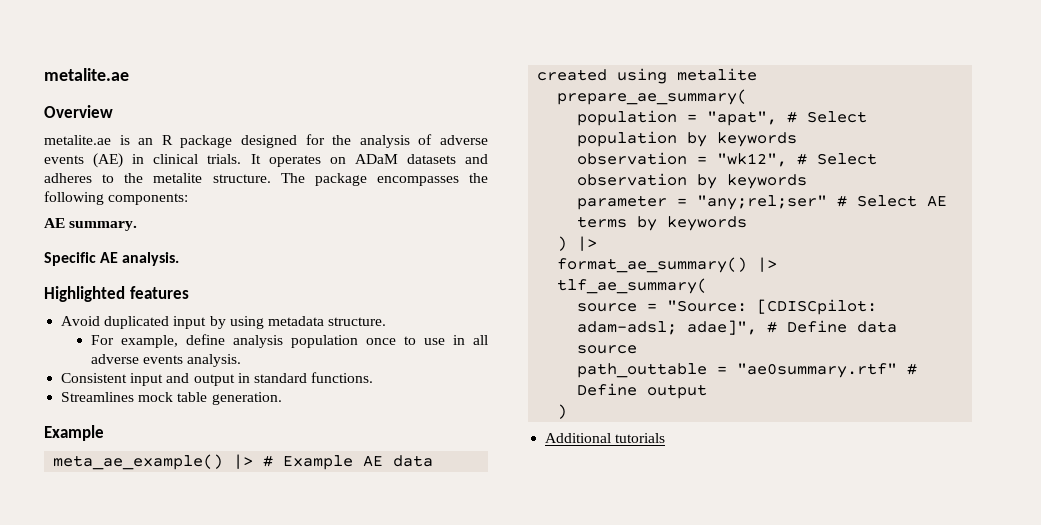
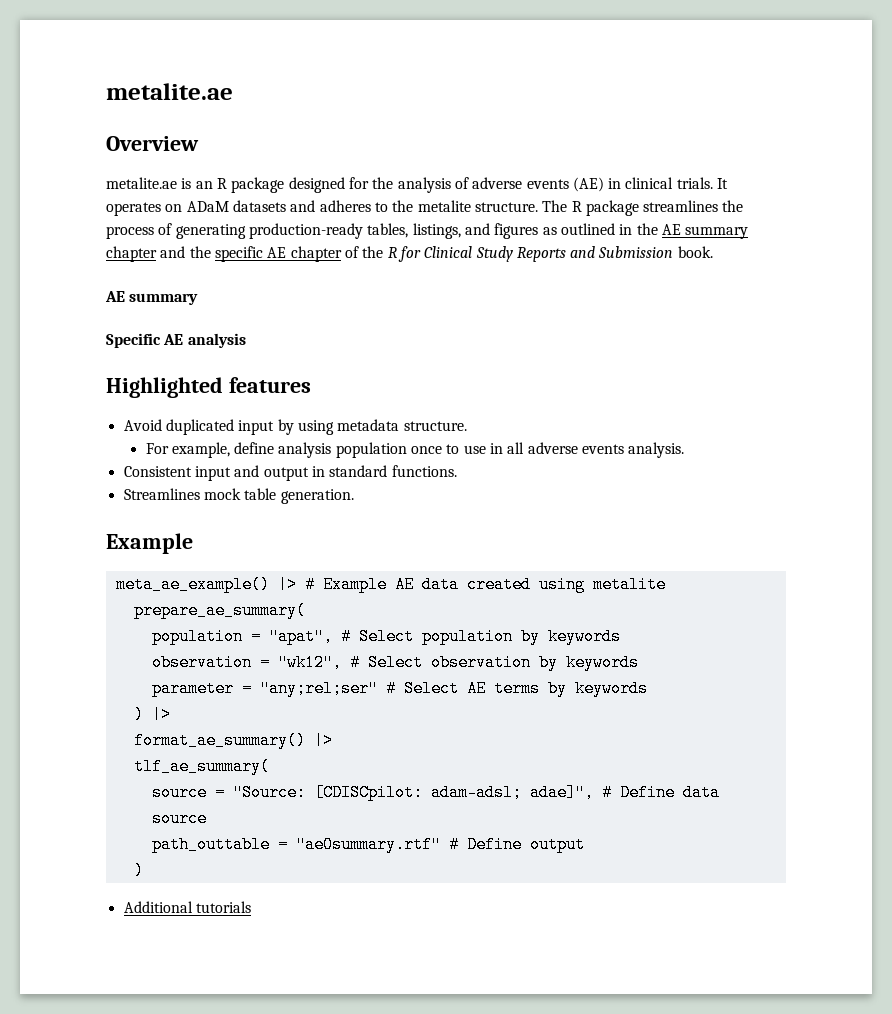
- The package encompasses the following components:
- AE summary.
+ The R package streamlines the process of generating production-ready tables, listings, and figures as outlined in the AE summary chapter and the specific AE chapter of the R for Clinical Study Reports and Submission book.
+ AE summary
- Specific AE analysis.
+ Specific AE analysis

